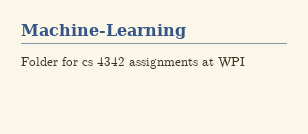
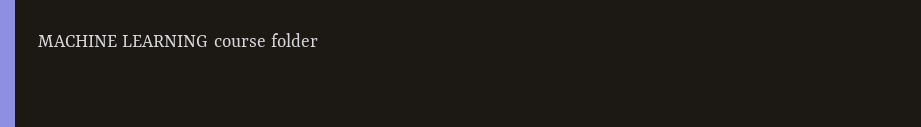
- Machine-Learning
- Folder for cs 4342 assignments at WPI
+ MACHINE LEARNING course folder

